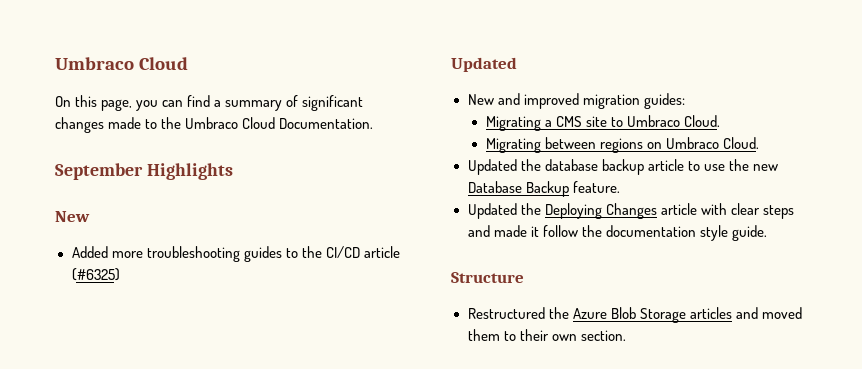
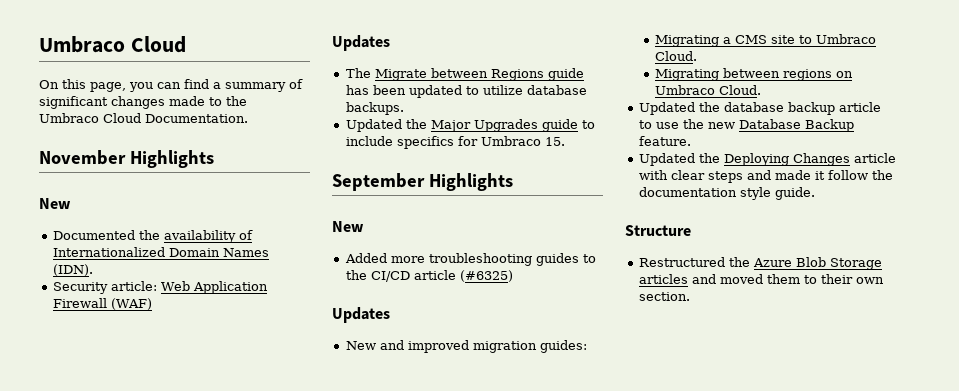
+ November Highlights
+ New
+ Documented the availability of Internationalized Domain Names (IDN).
+ Security article: Web Application Firewall (WAF)
+ Updates
+ The Migrate between Regions guide has been updated to utilize database backups.
+ Updated the Major Upgrades guide to include specifics for Umbraco 15.
  Added more troubleshooting guides to the CI/CD article (#6325)
- Updated
+ Updates

